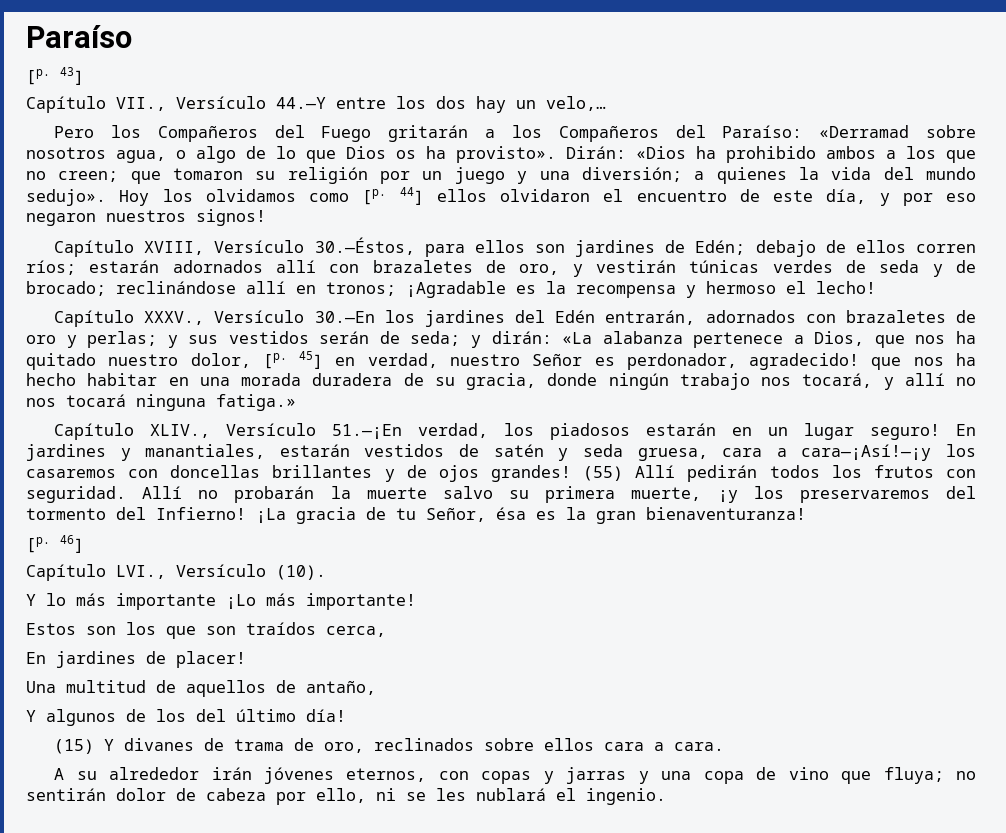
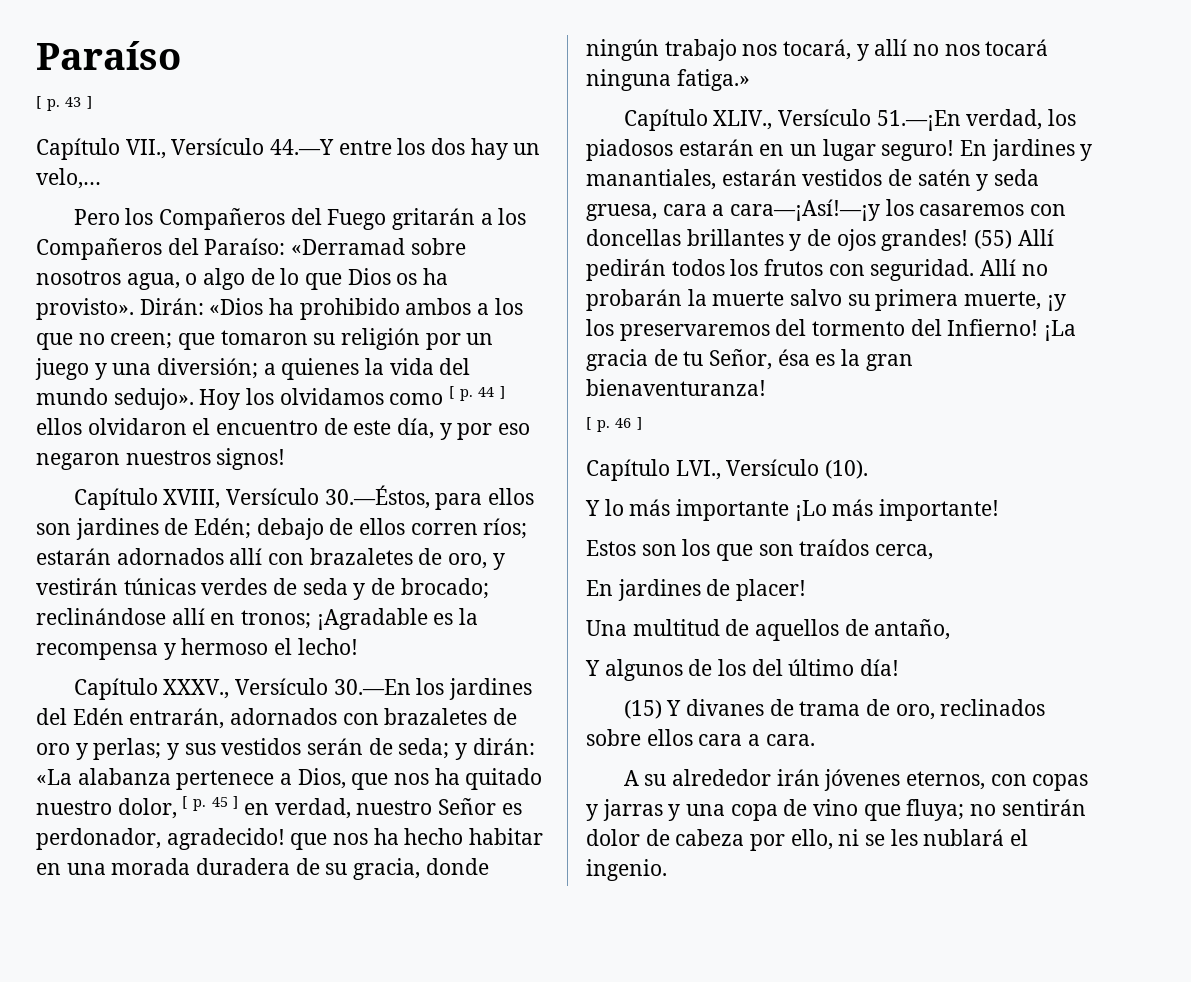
- [p. 43]
+ [ p. 43 ]
- Hoy los olvidamos como [p. 44] ellos olvidaron el encuentro de este día, y por eso negaron nuestros signos!
+ Hoy los olvidamos como [ p. 44 ] ellos olvidaron el encuentro de este día, y por eso negaron nuestros signos!
- «La alabanza pertenece a Dios, que nos ha quitado nuestro dolor, [p. 45] en verdad, nuestro Señor es perdonador, agradecido! que nos ha hecho habitar en una morada duradera de su gracia, donde ningún trabajo nos tocará, y allí no nos tocará ninguna fatiga.»
+ «La alabanza pertenece a Dios, que nos ha quitado nuestro dolor, [ p. 45 ] en verdad, nuestro Señor es perdonador, agradecido! que nos ha hecho habitar en una morada duradera de su gracia, donde ningún trabajo nos tocará, y allí no nos tocará ninguna fatiga.»
- [p. 46]
+ [ p. 46 ]

